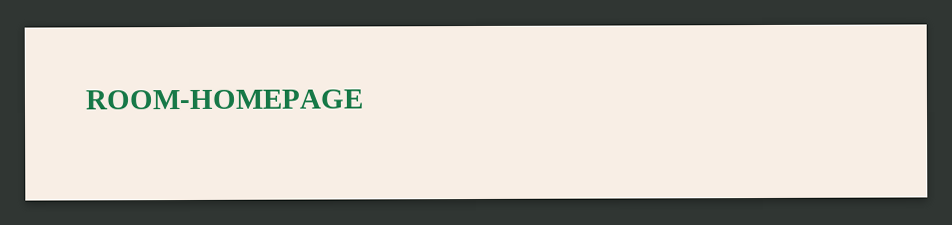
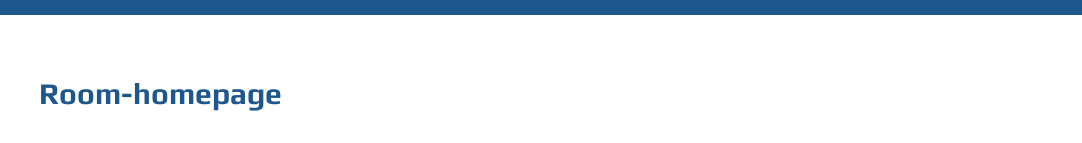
- ROOM-HOMEPAGE
+ Room-homepage

